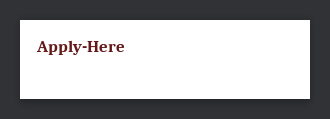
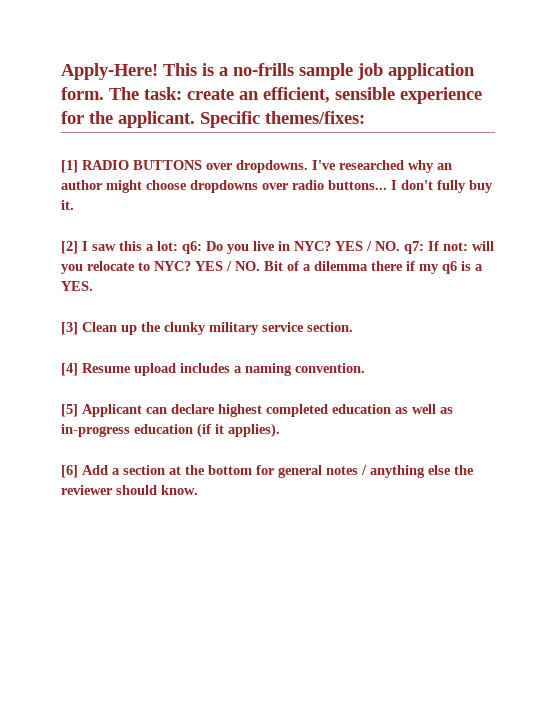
- Apply-Here
+ Apply-Here! This is a no-frills sample job application form. The task: create an efficient, sensible experience for the applicant. Specific themes/fixes:
+ [1] RADIO BUTTONS over dropdowns. I've researched why an author might choose dropdowns over radio buttons... I don't fully buy it.
+ [2] I saw this a lot: q6: Do you live in NYC? YES / NO. q7: If not: will you relocate to NYC? YES / NO. Bit of a dilemma there if my q6 is a YES.
+ [3] Clean up the clunky military service section.
+ [4] Resume upload includes a naming convention.
+ [5] Applicant can declare highest completed education as well as in-progress education (if it applies).
+ [6] Add a section at the bottom for general notes / anything else the reviewer should know.

